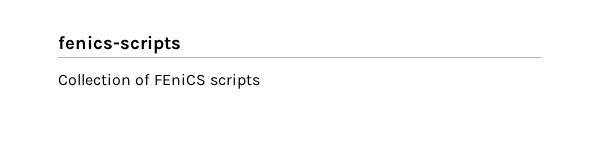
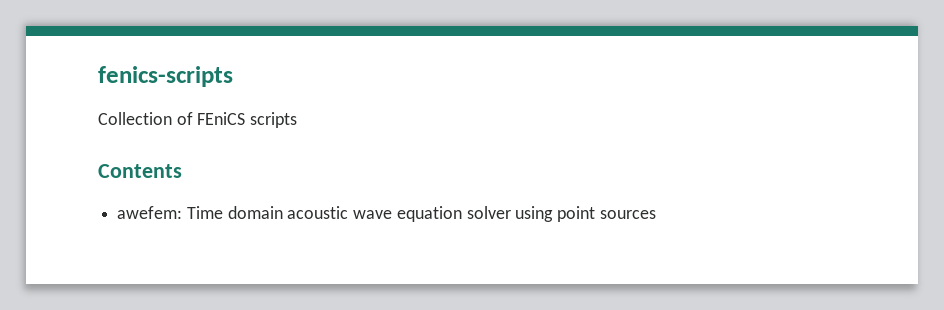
+ Contents
+ awefem: Time domain acoustic wave equation solver using point sources

